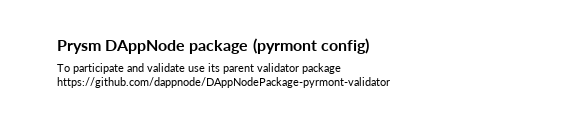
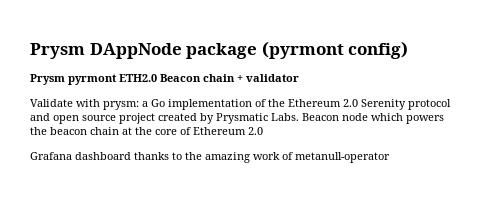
- To participate and validate use its parent validator package https://github.com/dappnode/DAppNodePackage-pyrmont-validator
+ Prysm pyrmont ETH2.0 Beacon chain + validator
+ Validate with prysm: a Go implementation of the Ethereum 2.0 Serenity protocol and open source project created by Prysmatic Labs. Beacon node which powers the beacon chain at the core of Ethereum 2.0
+ Grafana dashboard thanks to the amazing work of metanull-operator

